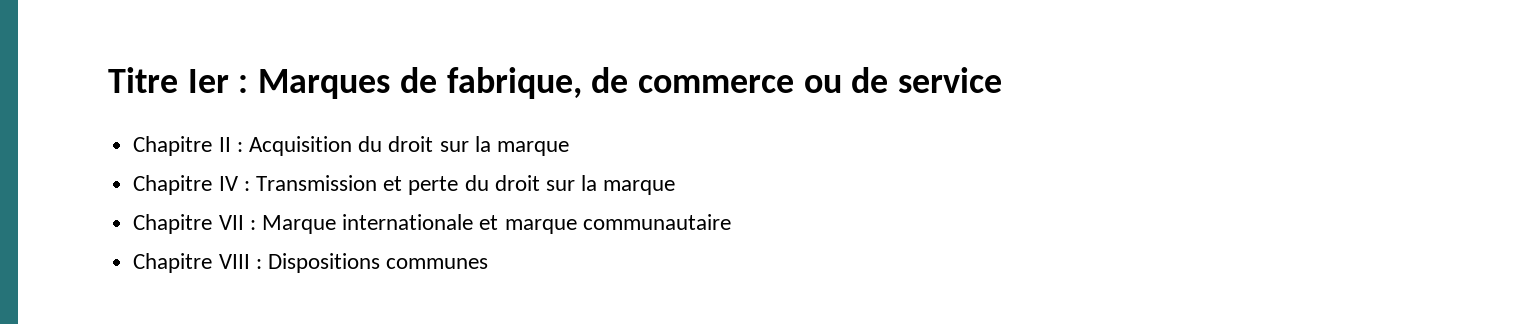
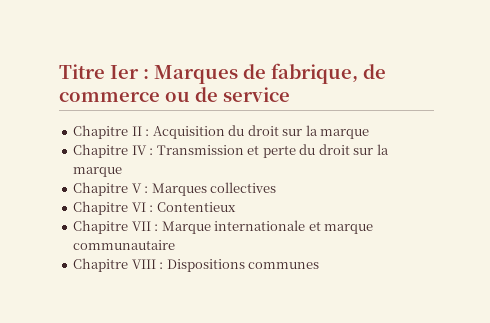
+ Chapitre V : Marques collectives
+ Chapitre VI : Contentieux

